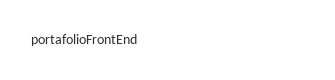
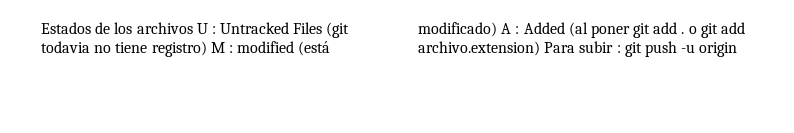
- portafolioFrontEnd
+ Estados de los archivos U : Untracked Files (git todavia no tiene registro) M : modified (está modificado) A : Added (al poner git add . o git add archivo.extension) Para subir : git push -u origin

